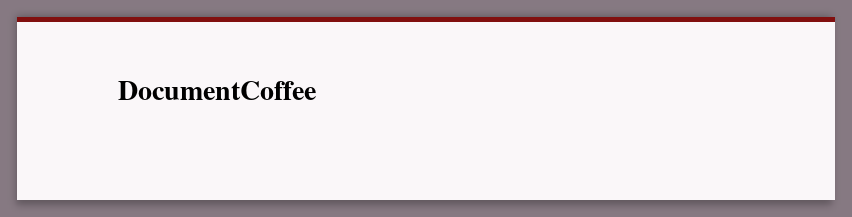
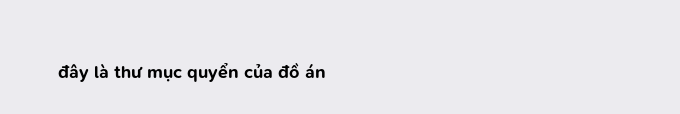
- DocumentCoffee
+ đây là thư mục quyển của đồ án

